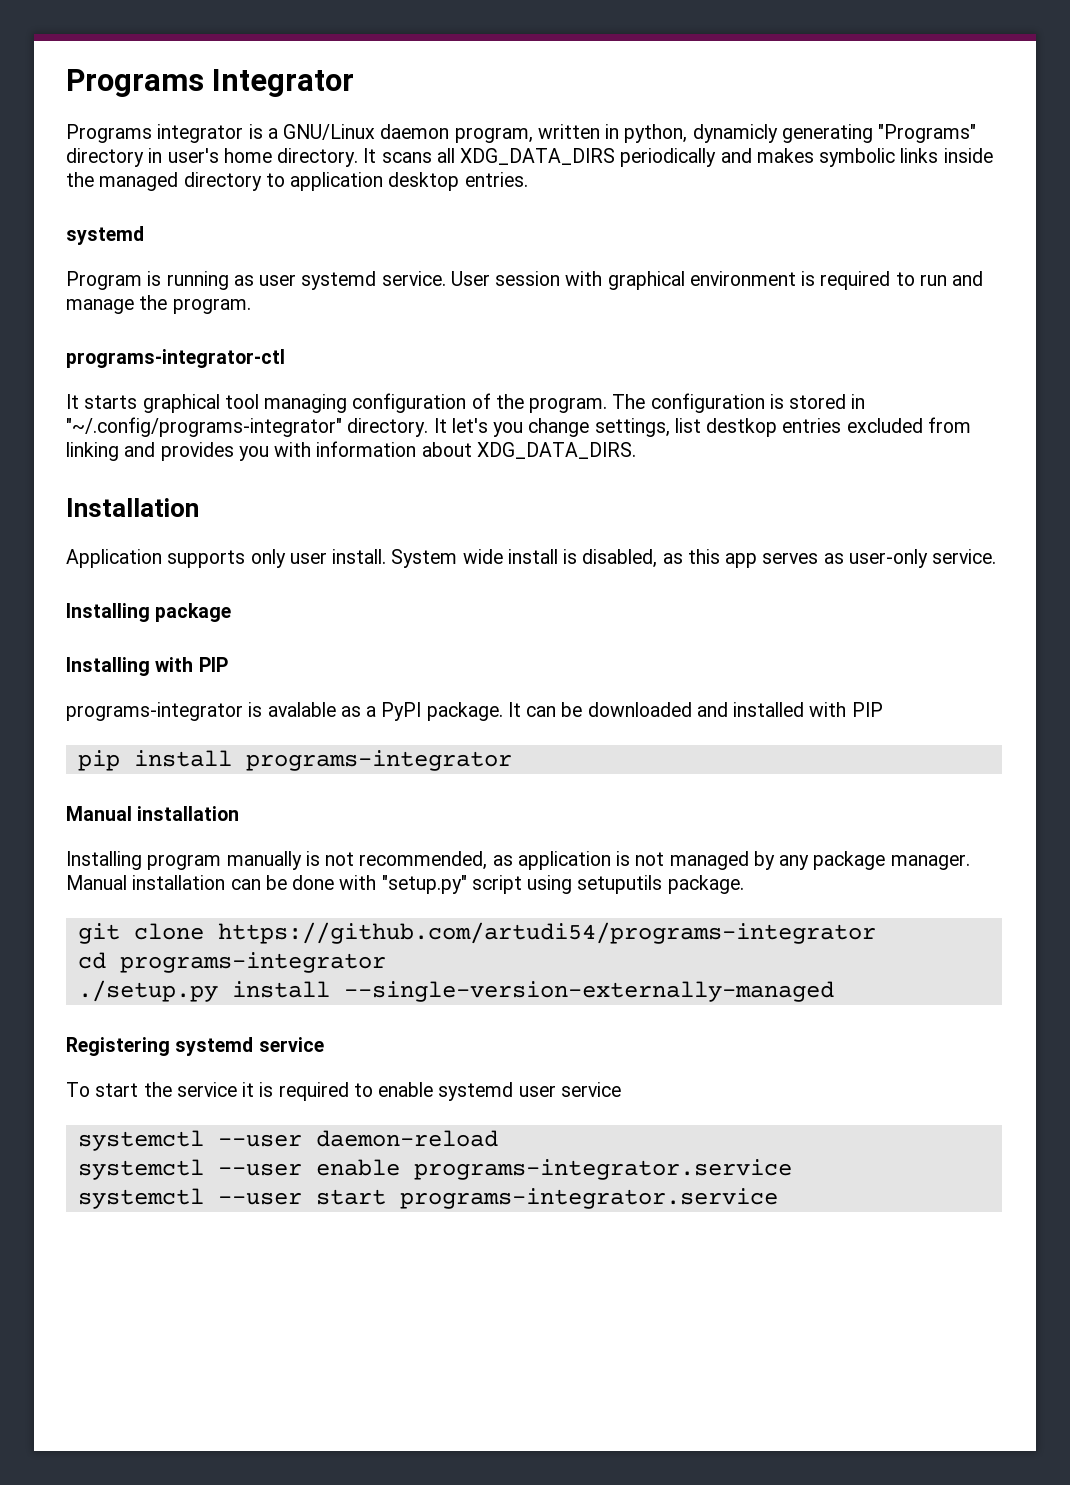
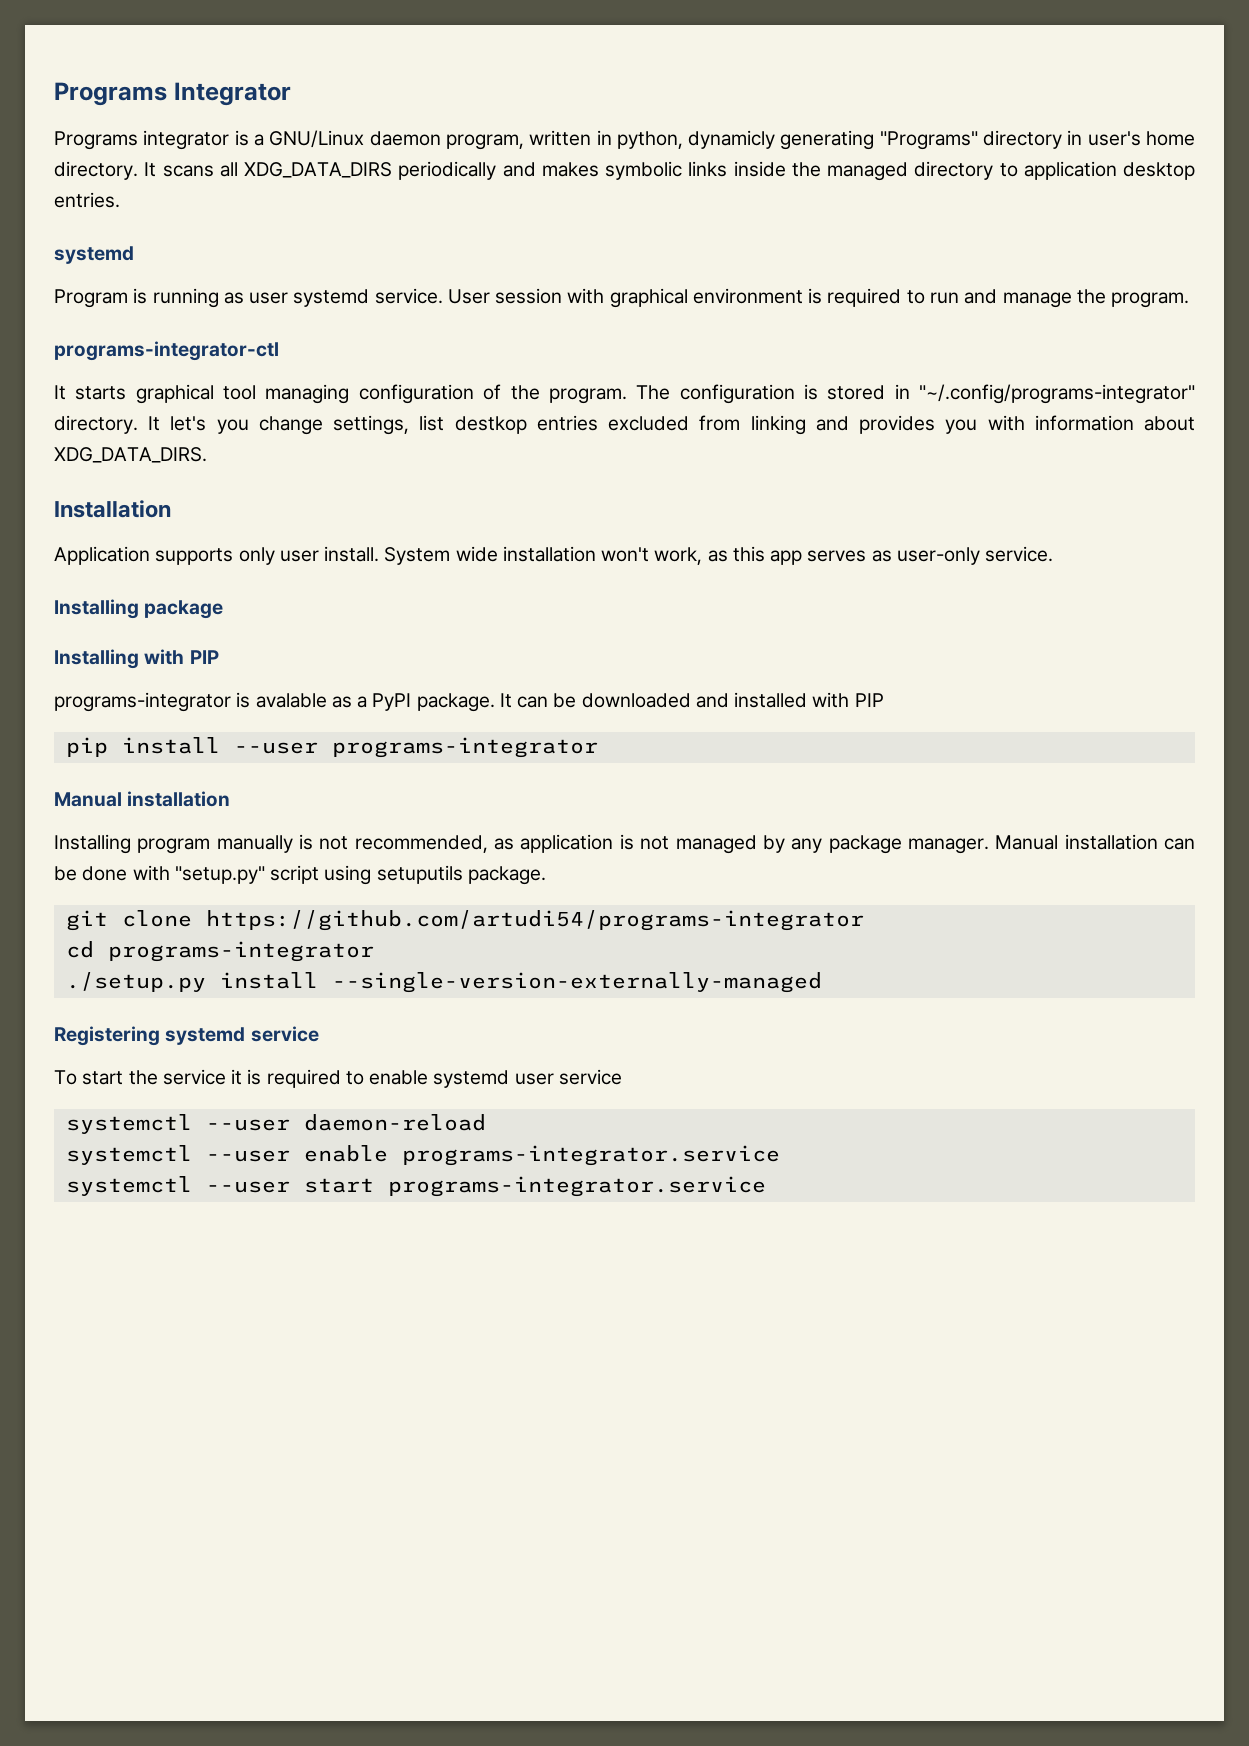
- System wide install is disabled, as this app serves as user-only service.
+ System wide installation won't work, as this app serves as user-only service.
- pip install programs-integrator
+ pip install --user programs-integrator

